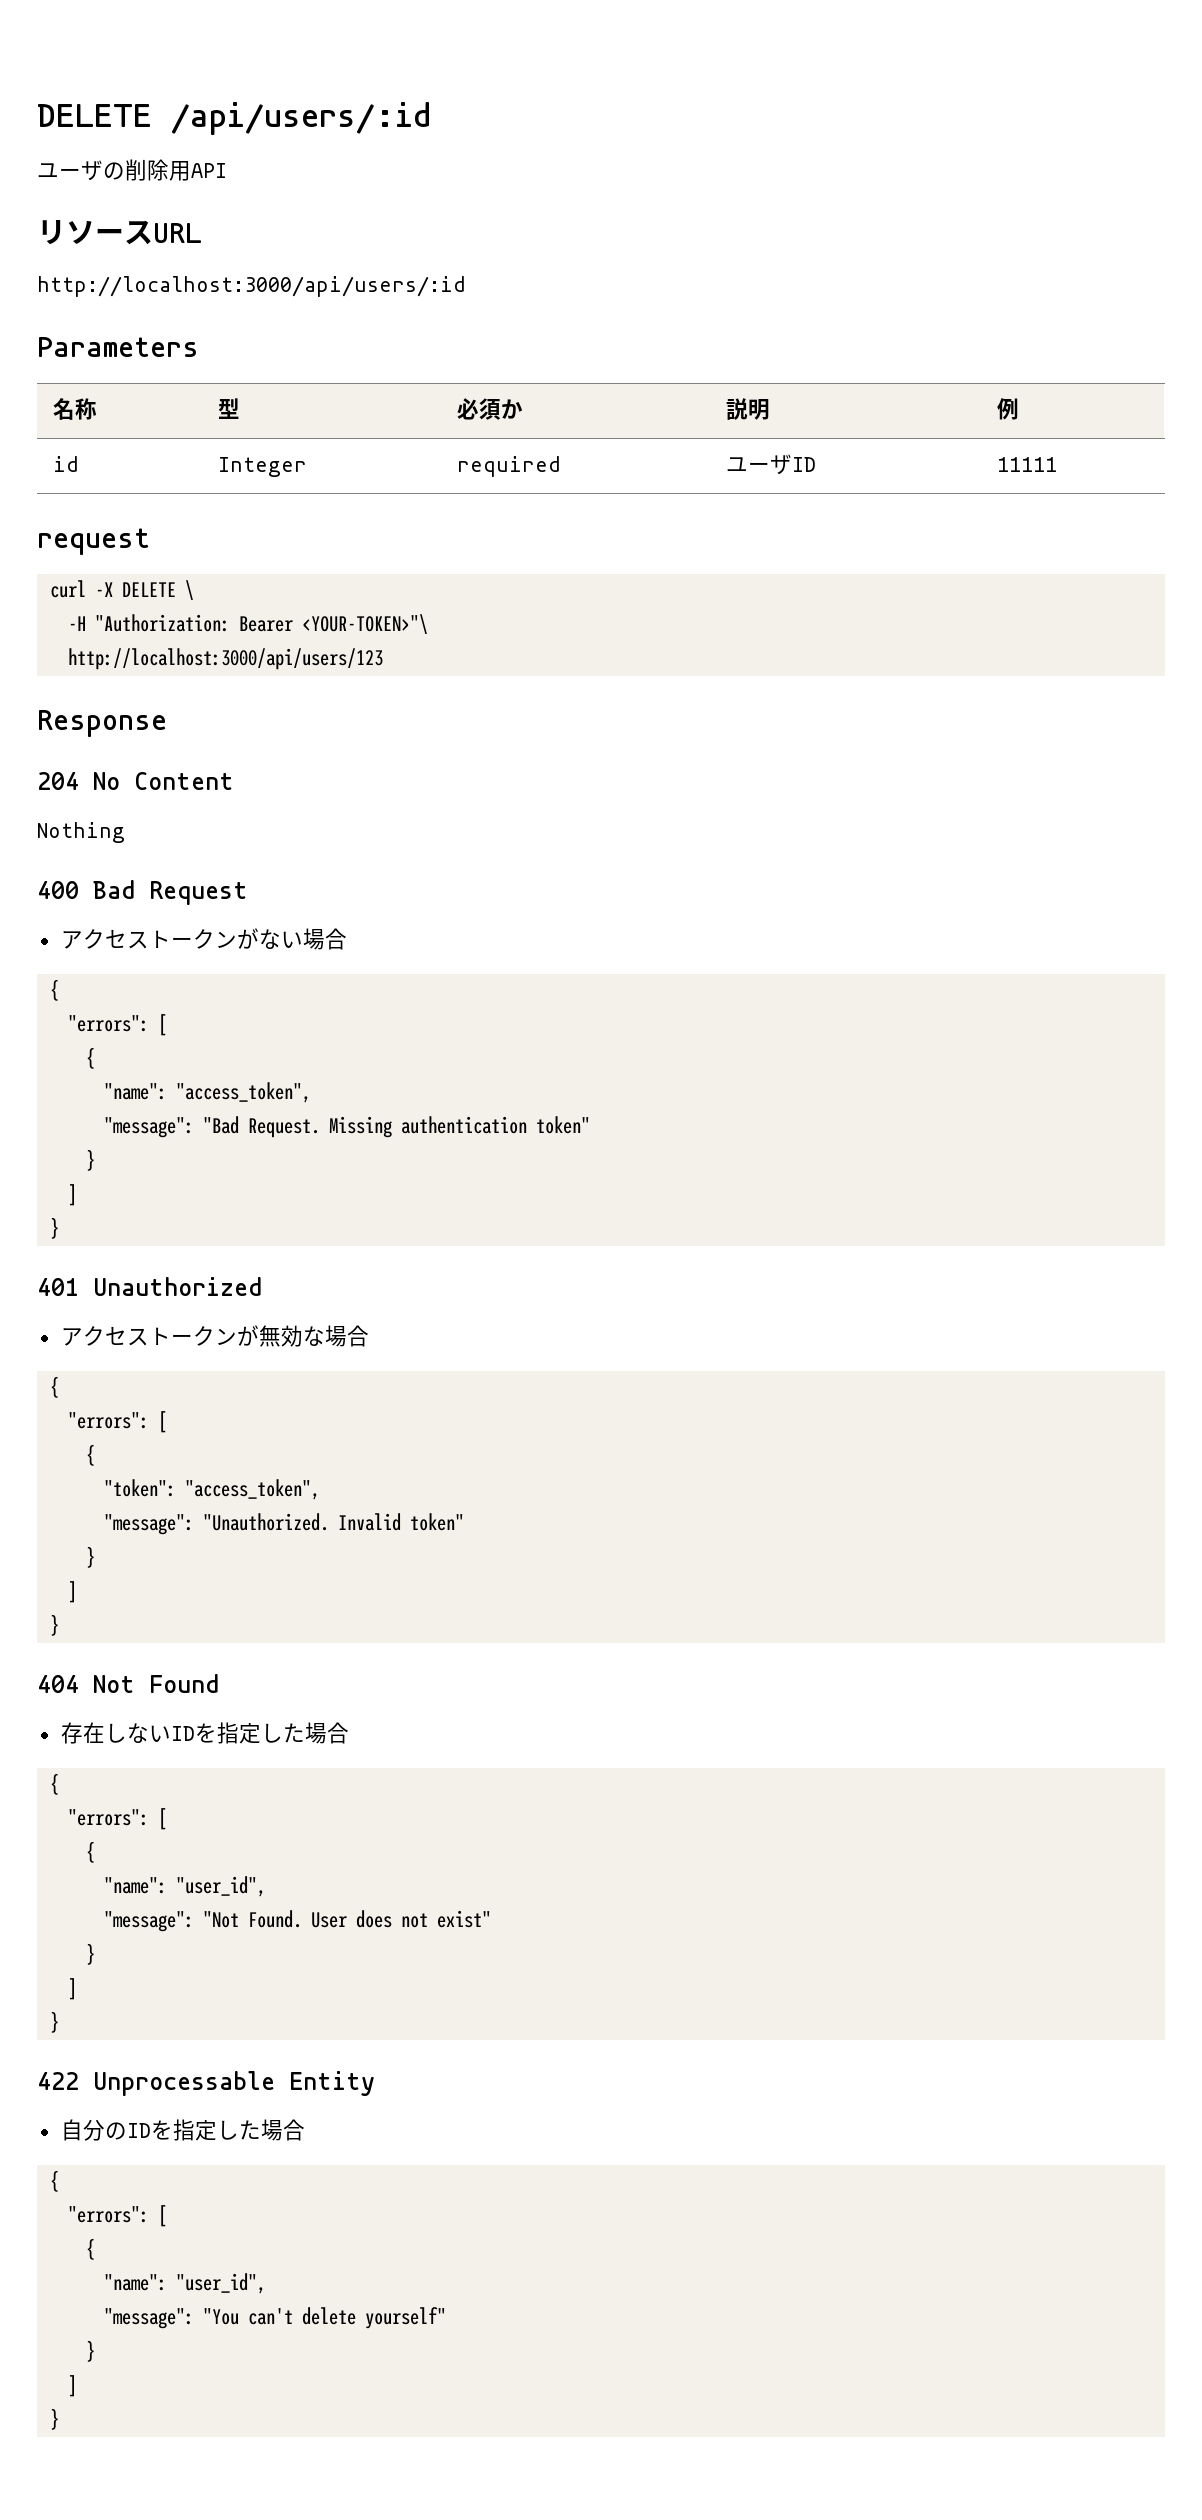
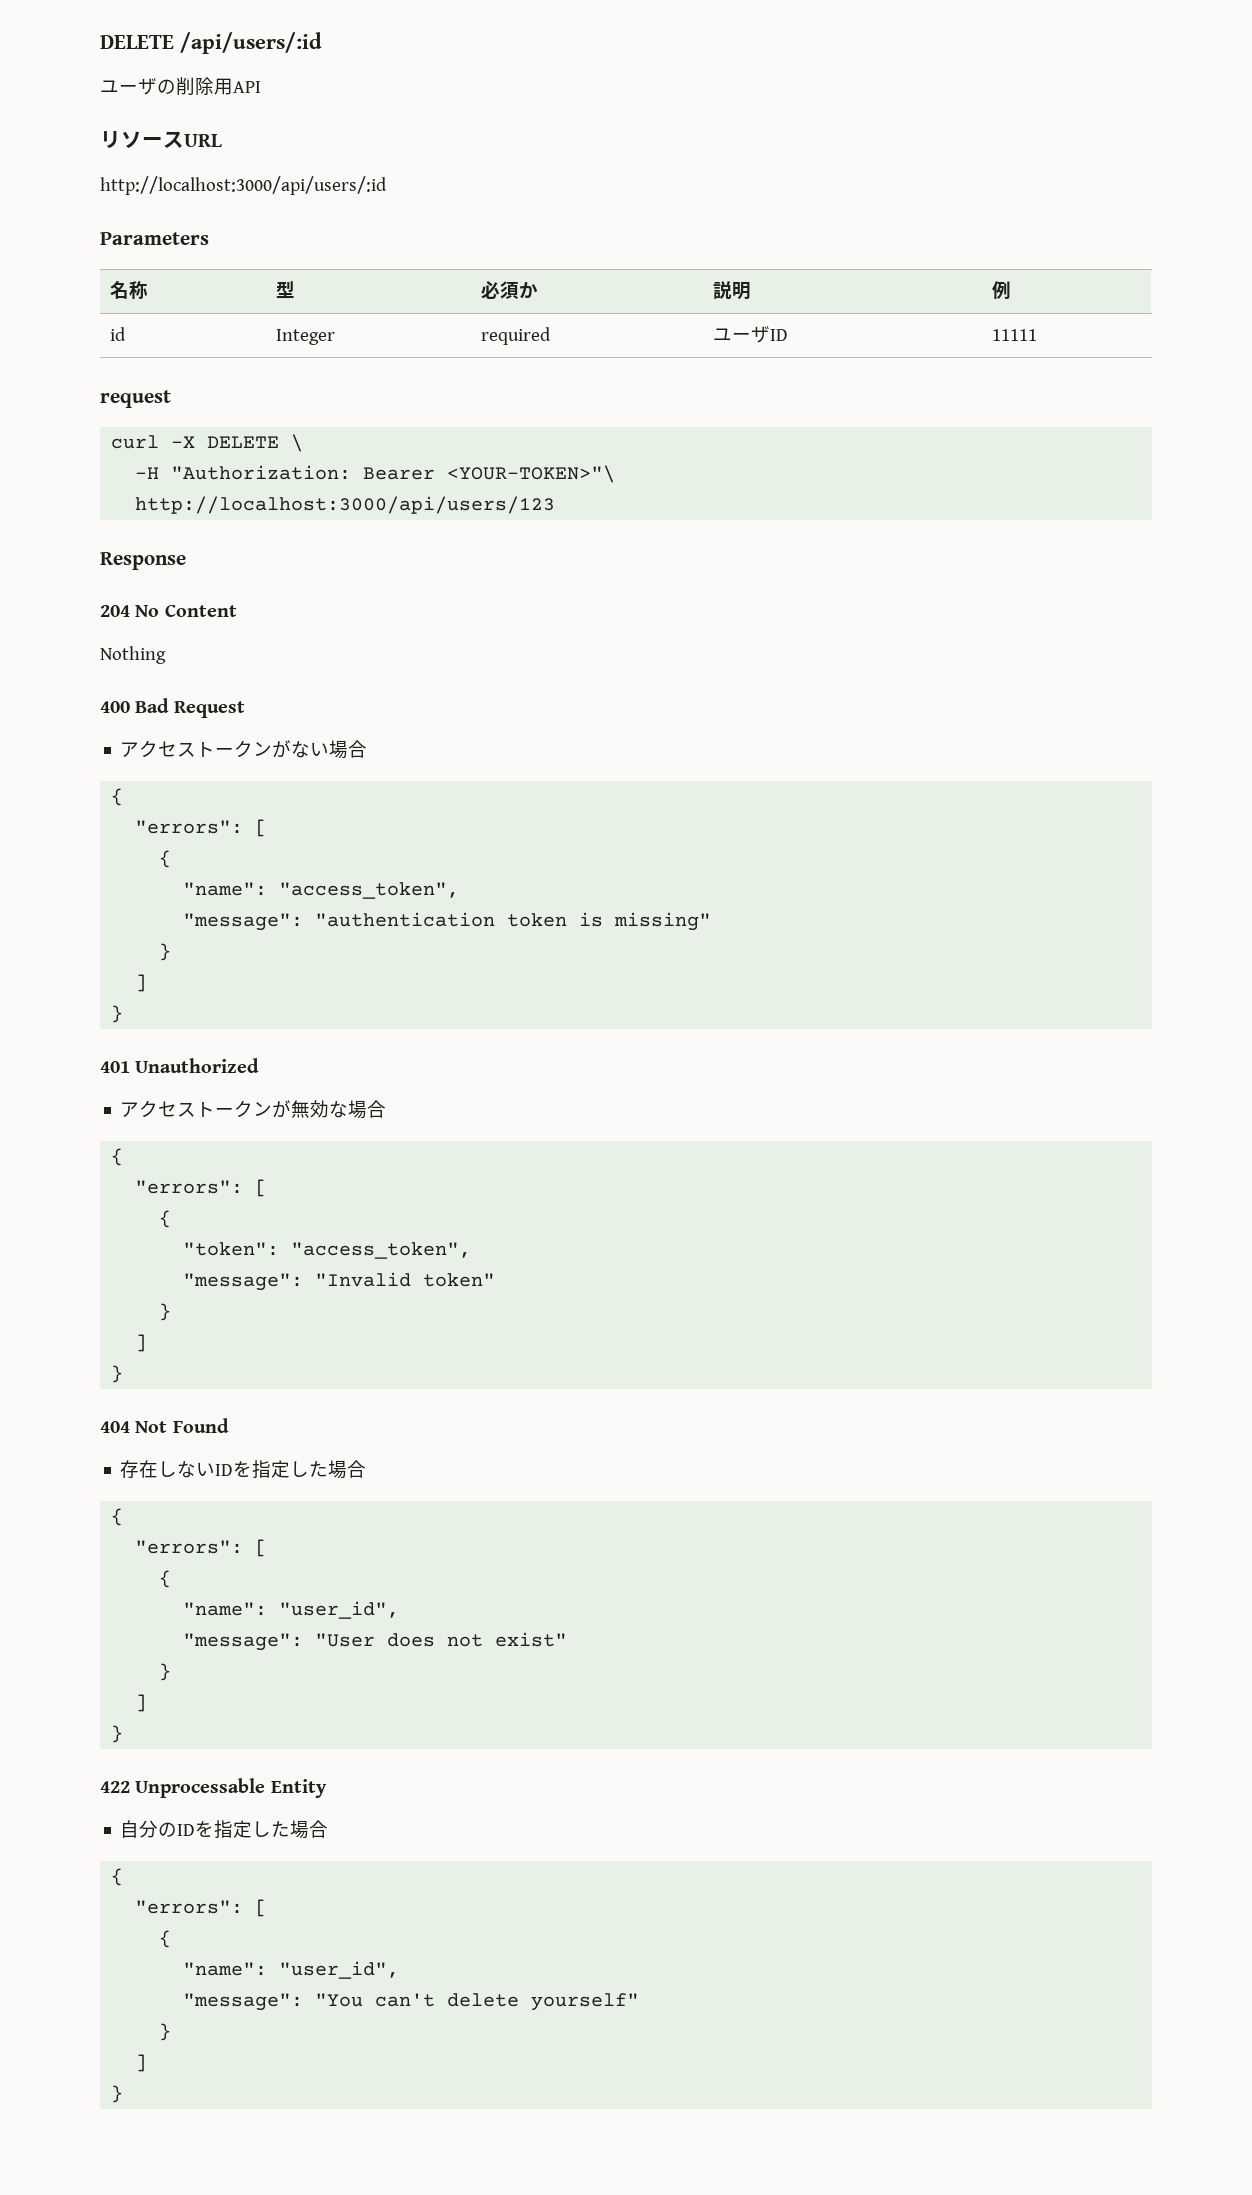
- "message": "Bad Request. Missing authentication token"
+ "message": "authentication token is missing"
- "message": "Unauthorized. Invalid token"
+ "message": "Invalid token"
- "message": "Not Found. User does not exist"
+ "message": "User does not exist"

